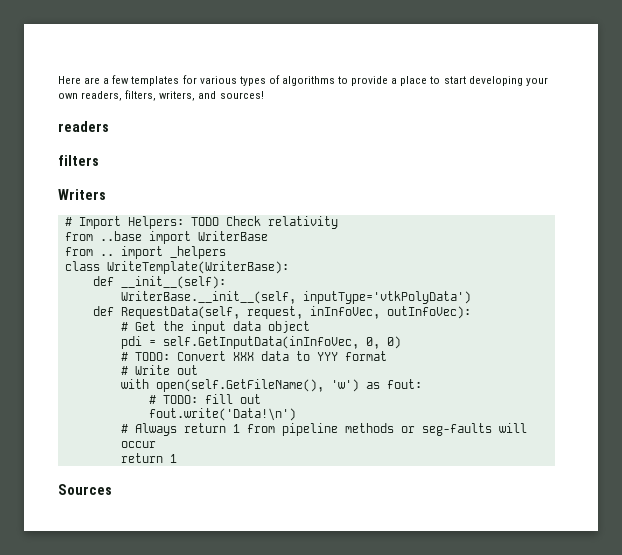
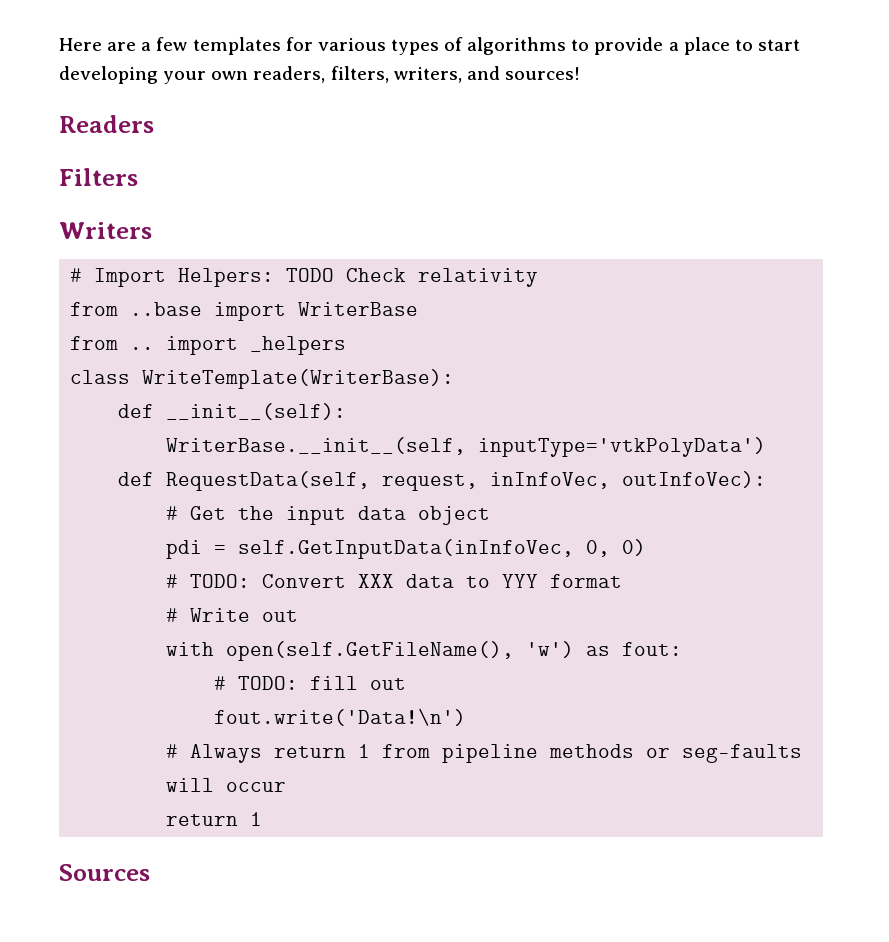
- readers
- filters
+ Readers
+ Filters

